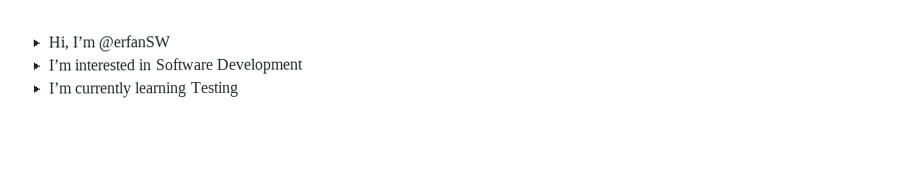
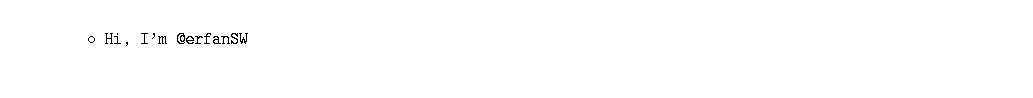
- I’m interested in Software Development
- I’m currently learning Testing

